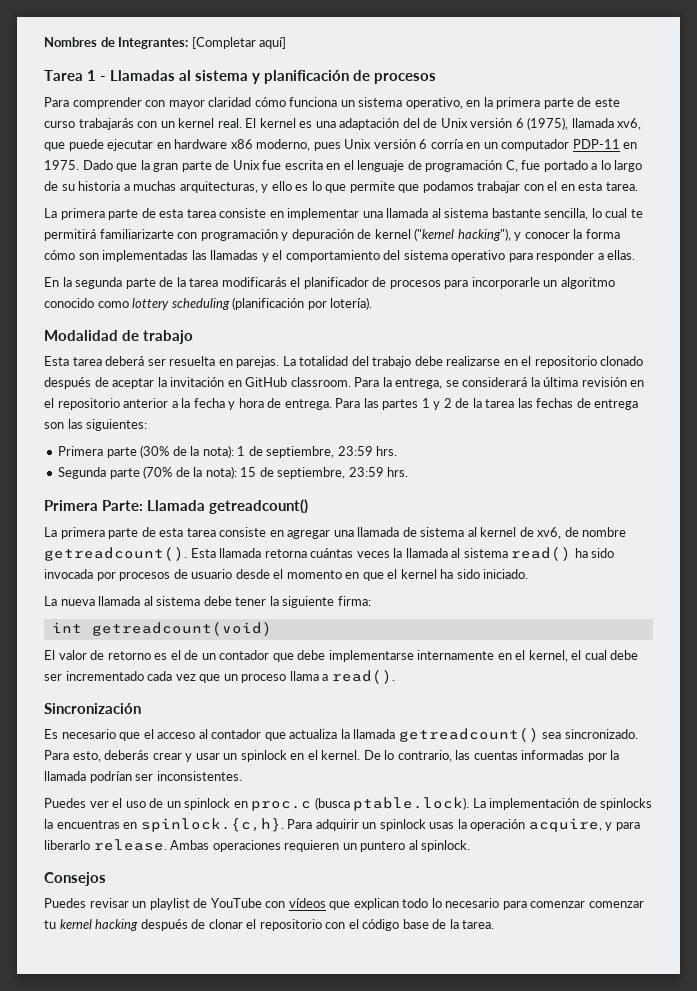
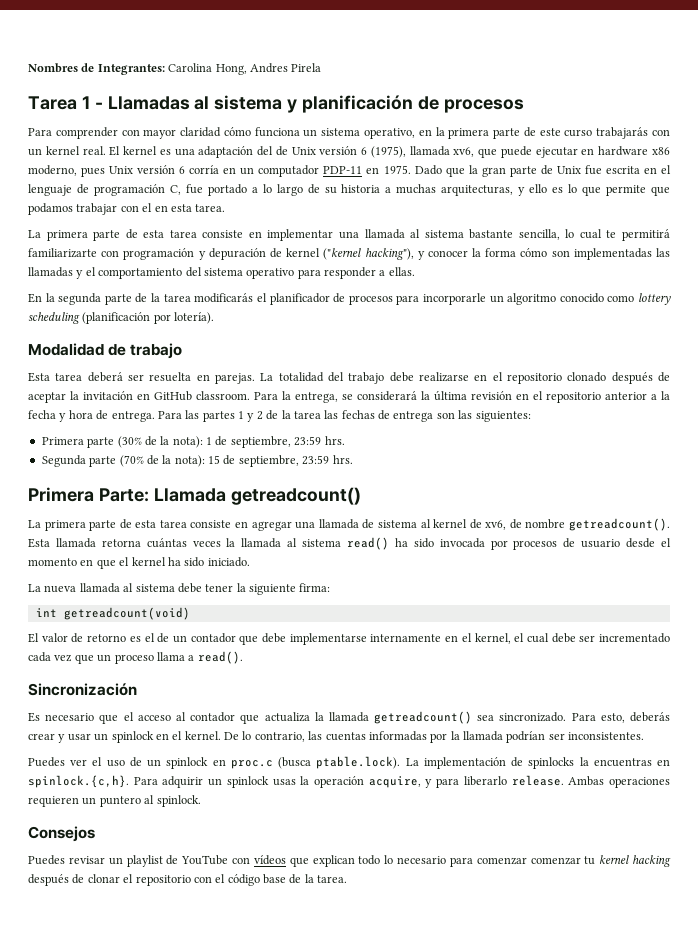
- Nombres de Integrantes: [Completar aquí]
+ Nombres de Integrantes: Carolina Hong, Andres Pirela

